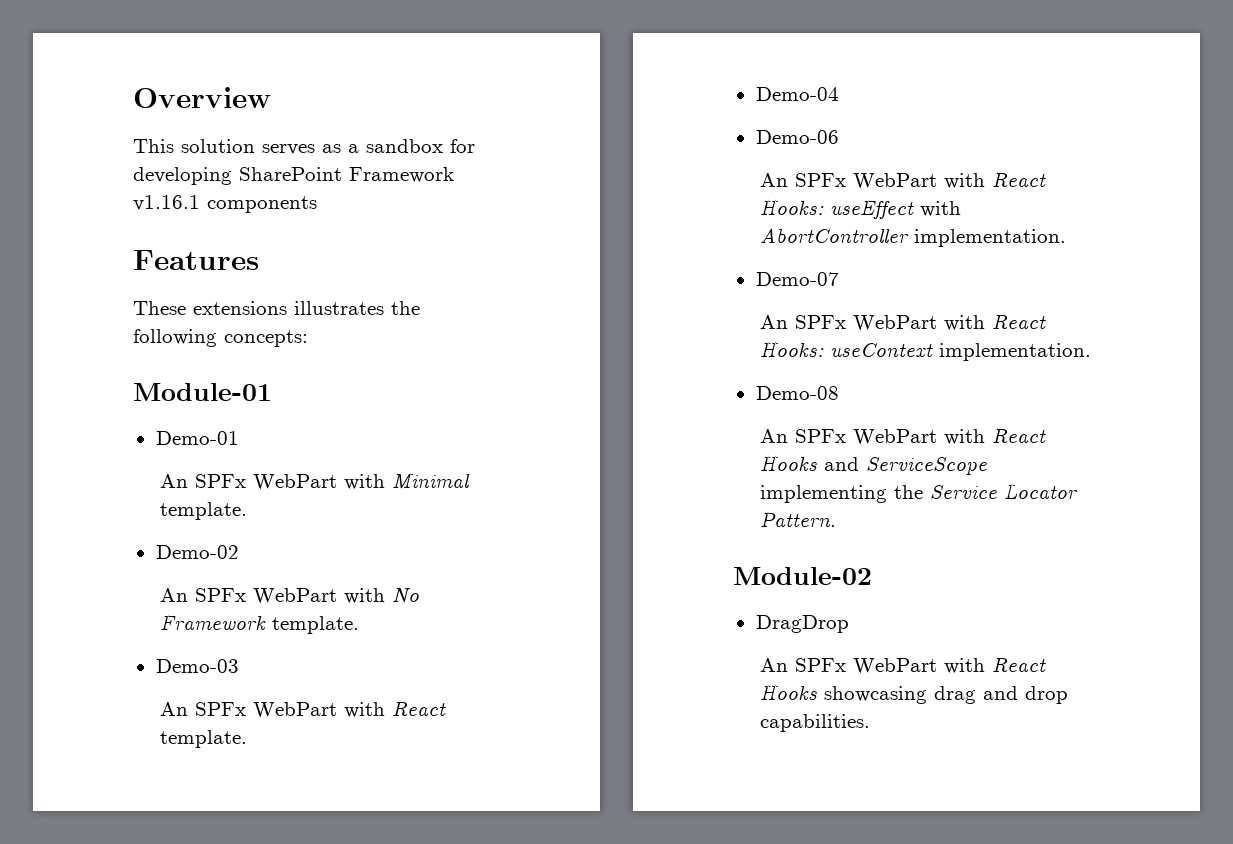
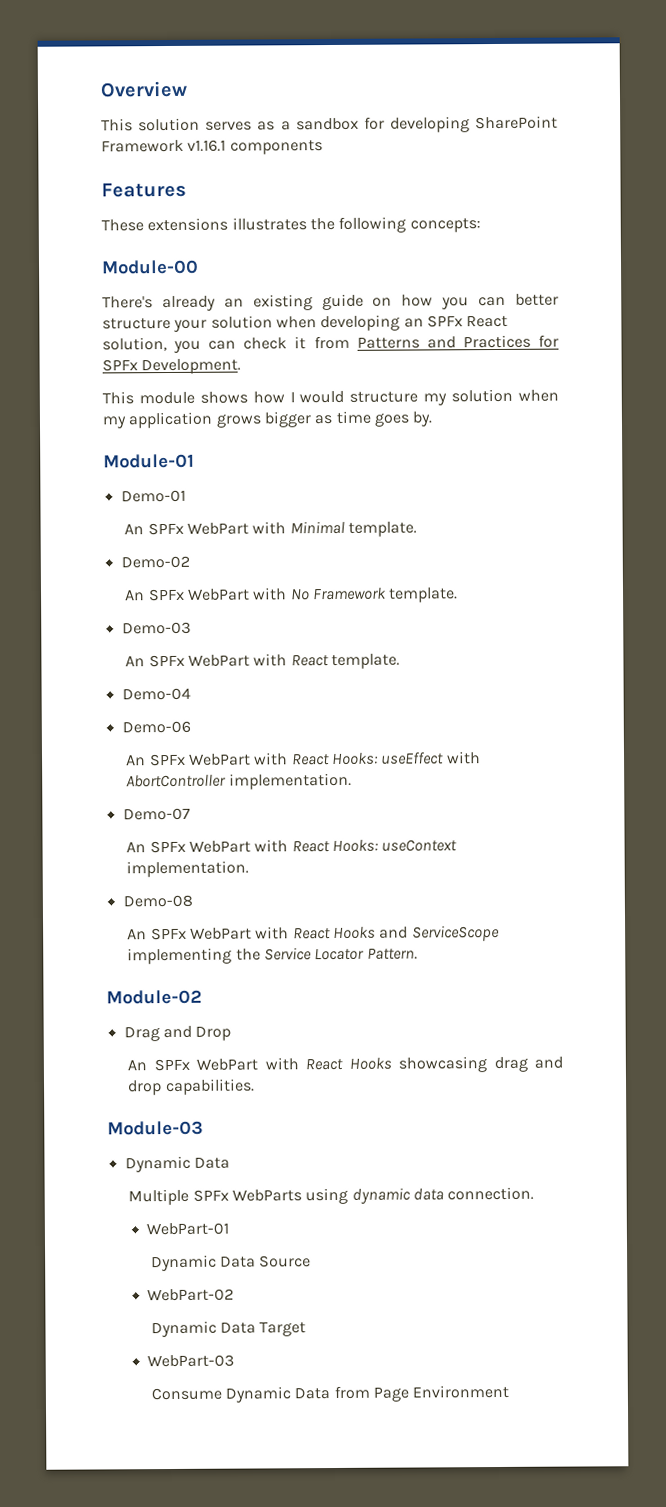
+ Module-00
+ There's already an existing guide on how you can better structure your solution when developing an SPFx React solution, you can check it from Patterns and Practices for SPFx Development.
+ This module shows how I would structure my solution when my application grows bigger as time goes by.
- DragDrop
+ Drag and Drop
+ Module-03
+ Dynamic Data
+ Multiple SPFx WebParts using dynamic data connection.
+ WebPart-01
+ Dynamic Data Source
+ WebPart-02
+ Dynamic Data Target
+ WebPart-03
+ Consume Dynamic Data from Page Environment

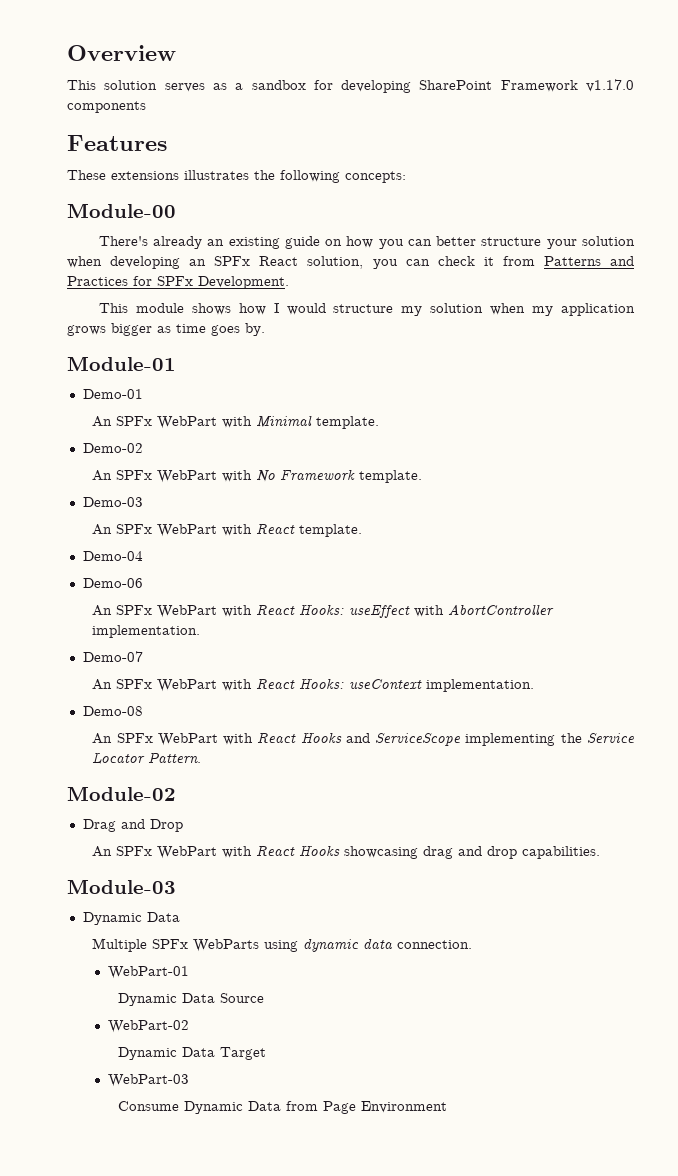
- This solution serves as a sandbox for developing SharePoint Framework v1.16.1 components
+ This solution serves as a sandbox for developing SharePoint Framework v1.17.0 components

